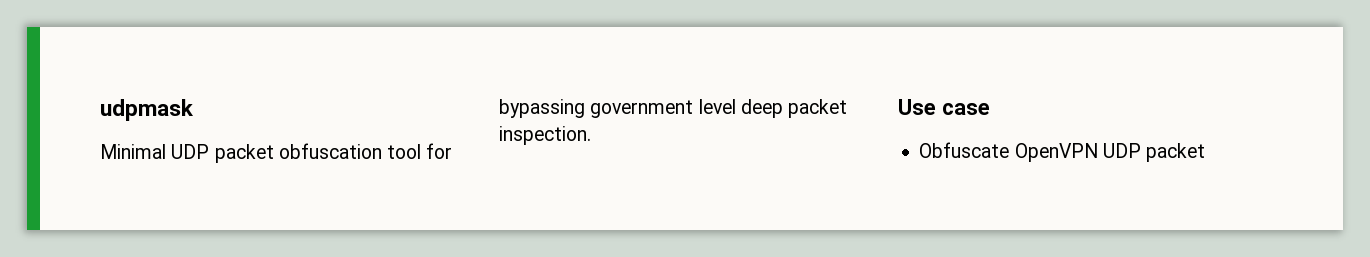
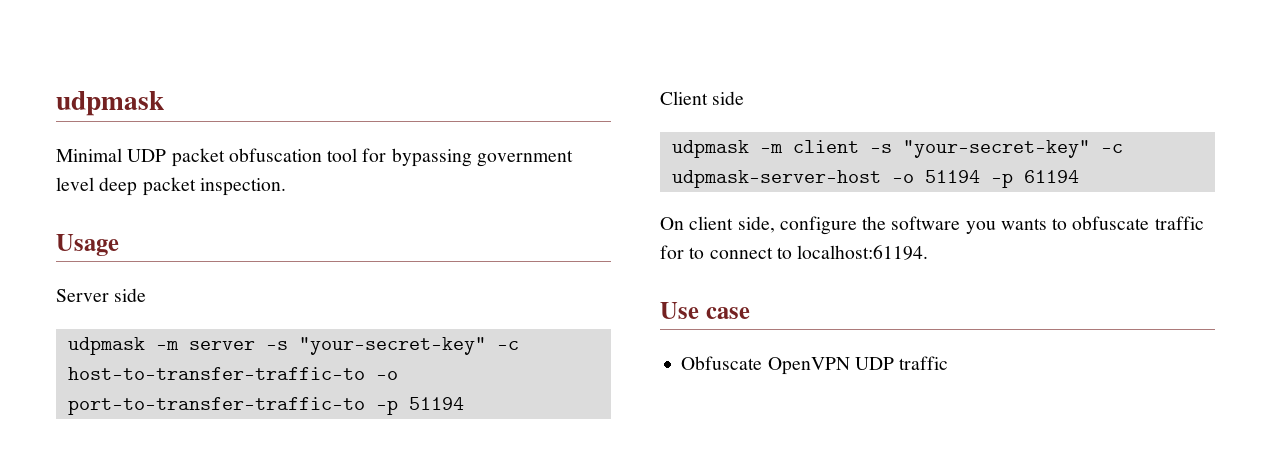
+ Usage
+ Server side
+ udpmask -m server -s "your-secret-key" -c host-to-transfer-traffic-to -o port-to-transfer-traffic-to -p 51194
+ Client side
+ udpmask -m client -s "your-secret-key" -c udpmask-server-host -o 51194 -p 61194
+ On client side, configure the software you wants to obfuscate traffic for to connect to localhost:61194.
- Obfuscate OpenVPN UDP packet
+ Obfuscate OpenVPN UDP traffic

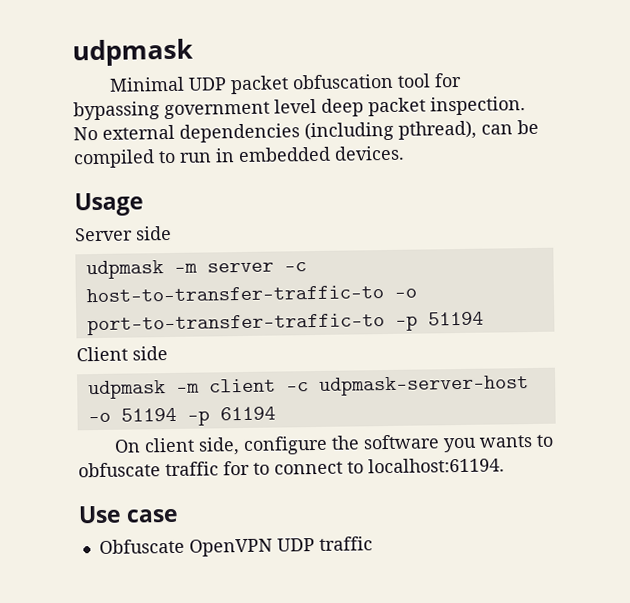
+ No external dependencies (including pthread), can be compiled to run in embedded devices.
- udpmask -m server -s "your-secret-key" -c host-to-transfer-traffic-to -o port-to-transfer-traffic-to -p 51194
+ udpmask -m server -c host-to-transfer-traffic-to -o port-to-transfer-traffic-to -p 51194
- udpmask -m client -s "your-secret-key" -c udpmask-server-host -o 51194 -p 61194
+ udpmask -m client -c udpmask-server-host -o 51194 -p 61194

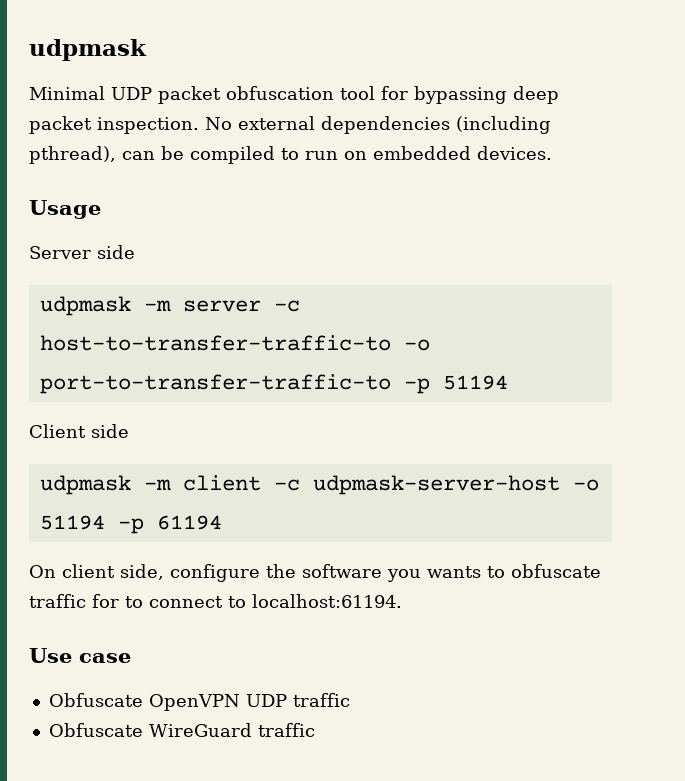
- Minimal UDP packet obfuscation tool for bypassing government level deep packet inspection.
+ Minimal UDP packet obfuscation tool for bypassing deep packet inspection.
- No external dependencies (including pthread), can be compiled to run in embedded devices.
+ No external dependencies (including pthread), can be compiled to run on embedded devices.
+ Obfuscate WireGuard traffic

